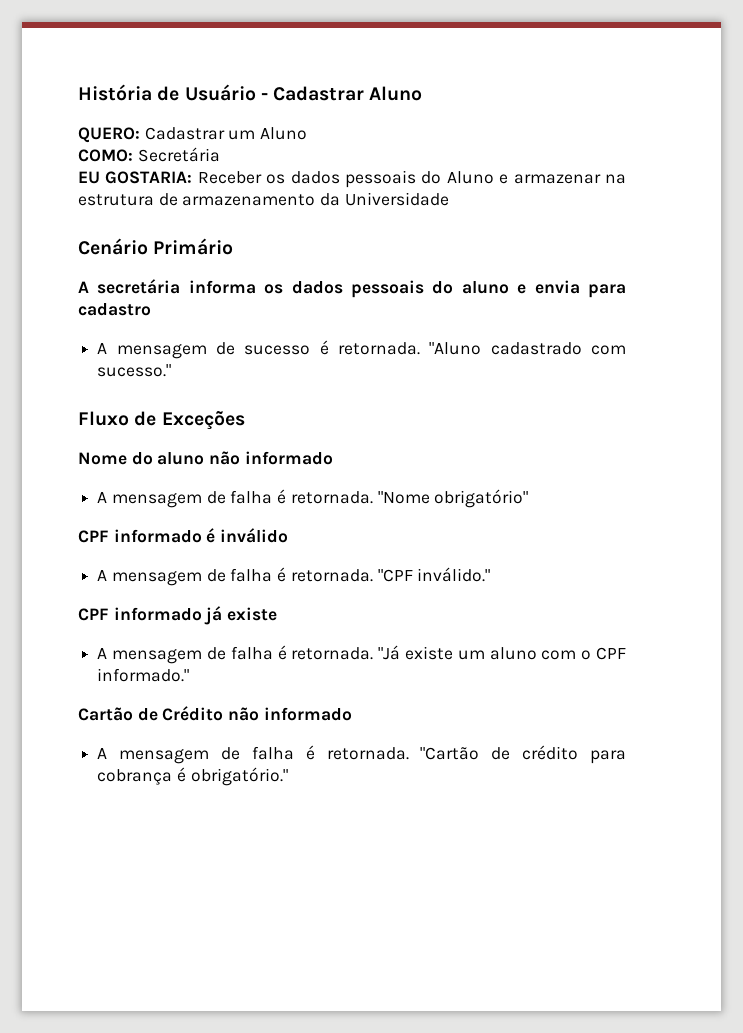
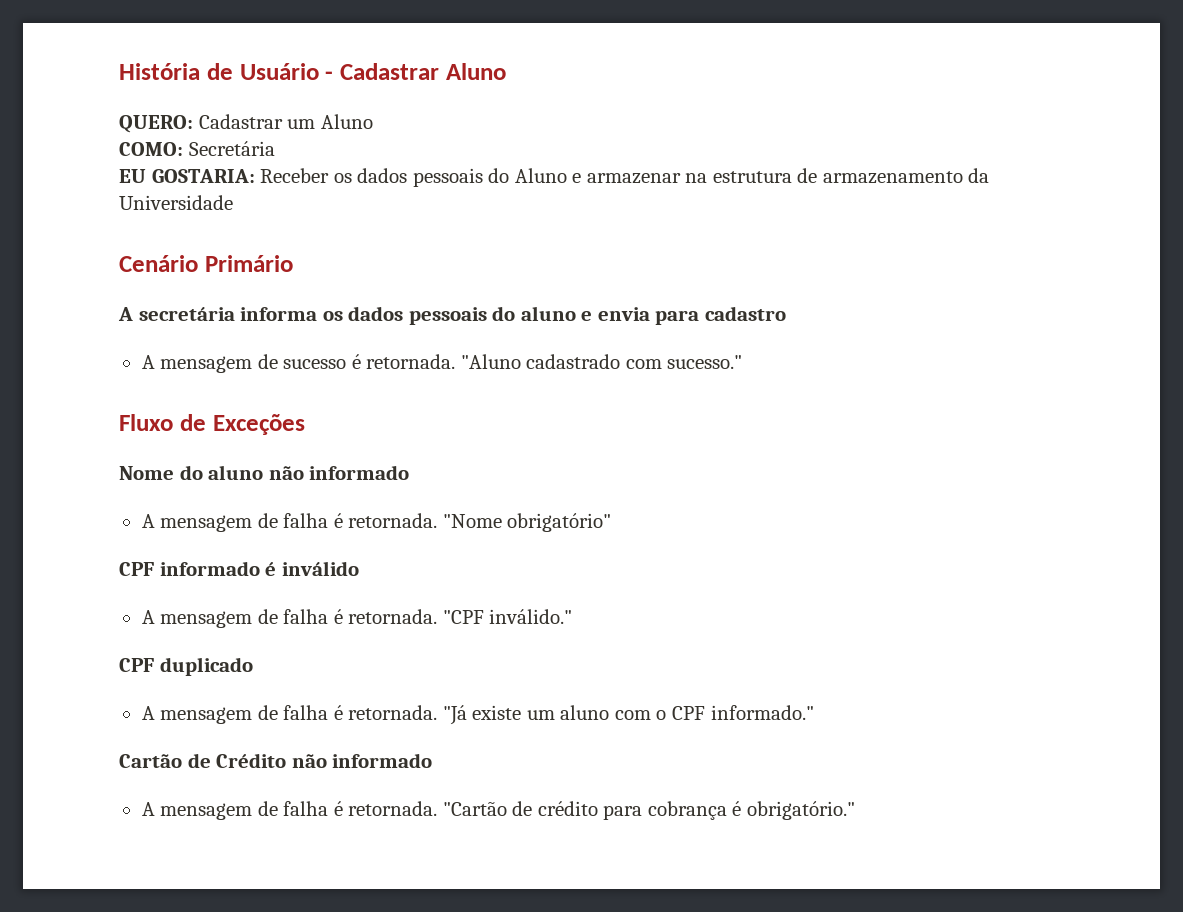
- CPF informado já existe
+ CPF duplicado

